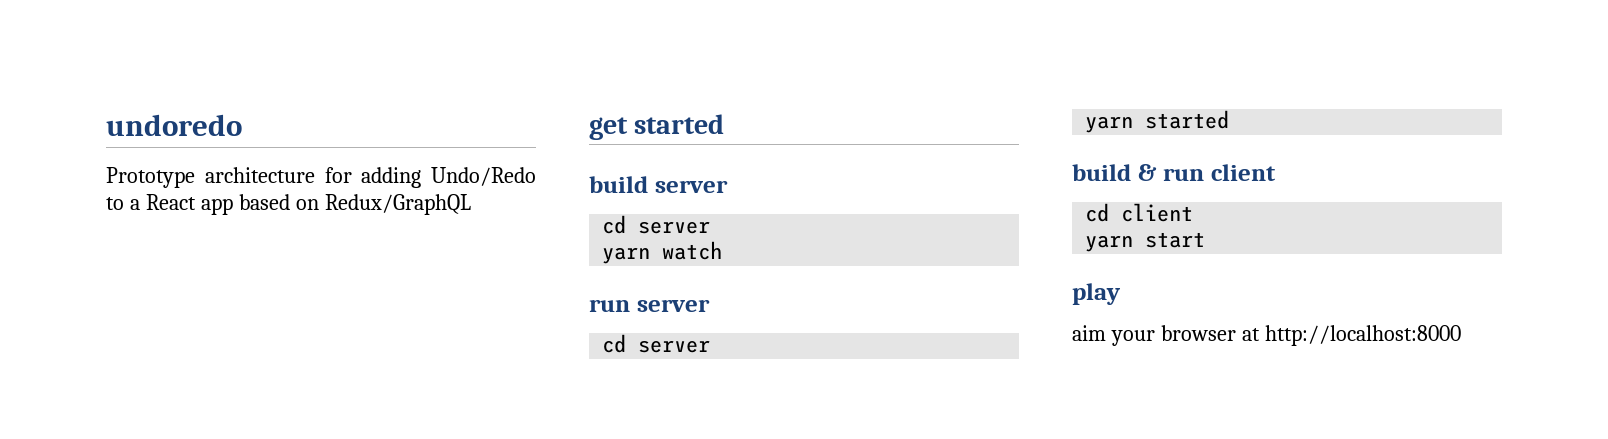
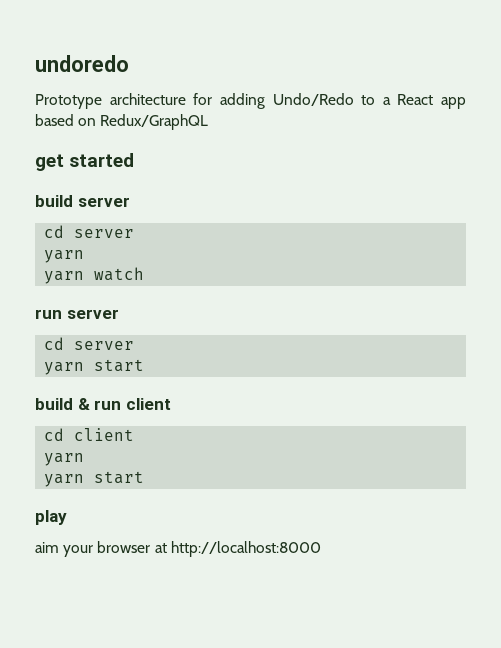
  build server
  cd server
+ yarn
  run server
  cd server
- yarn started
+ yarn start
  cd client
+ yarn

